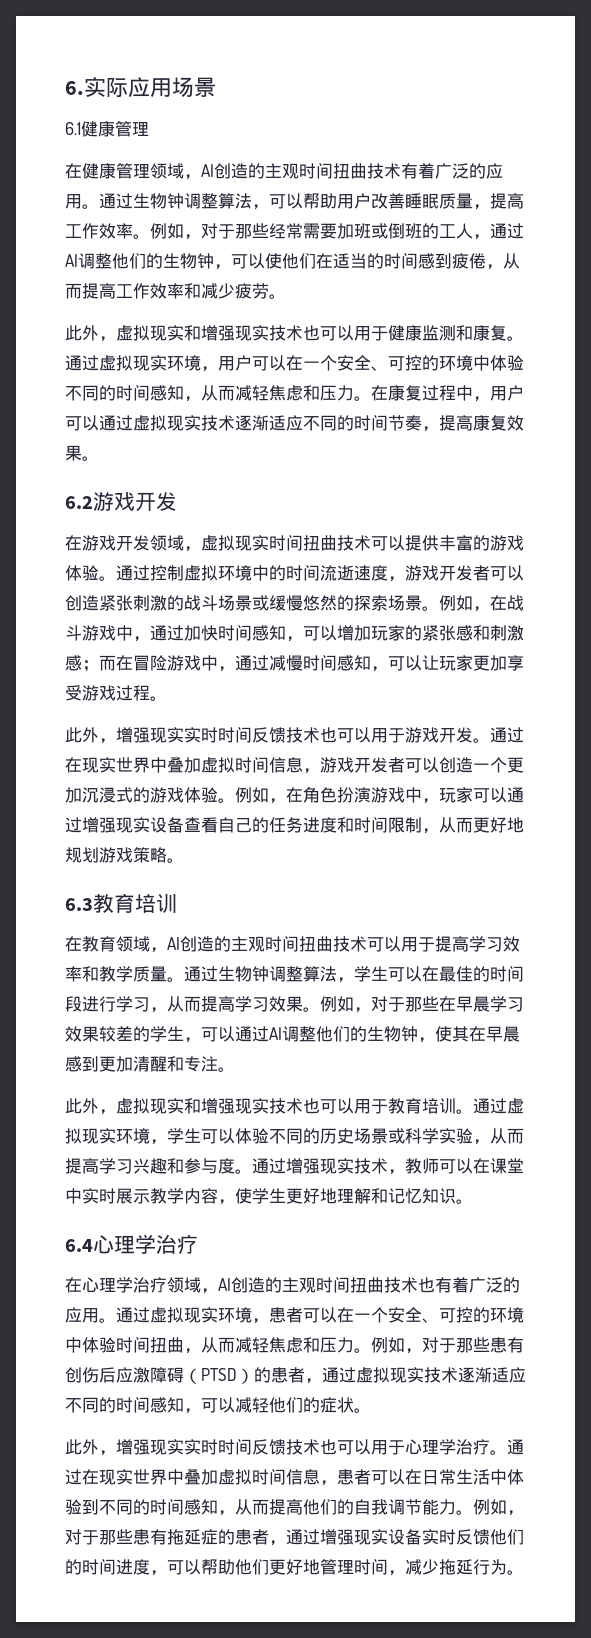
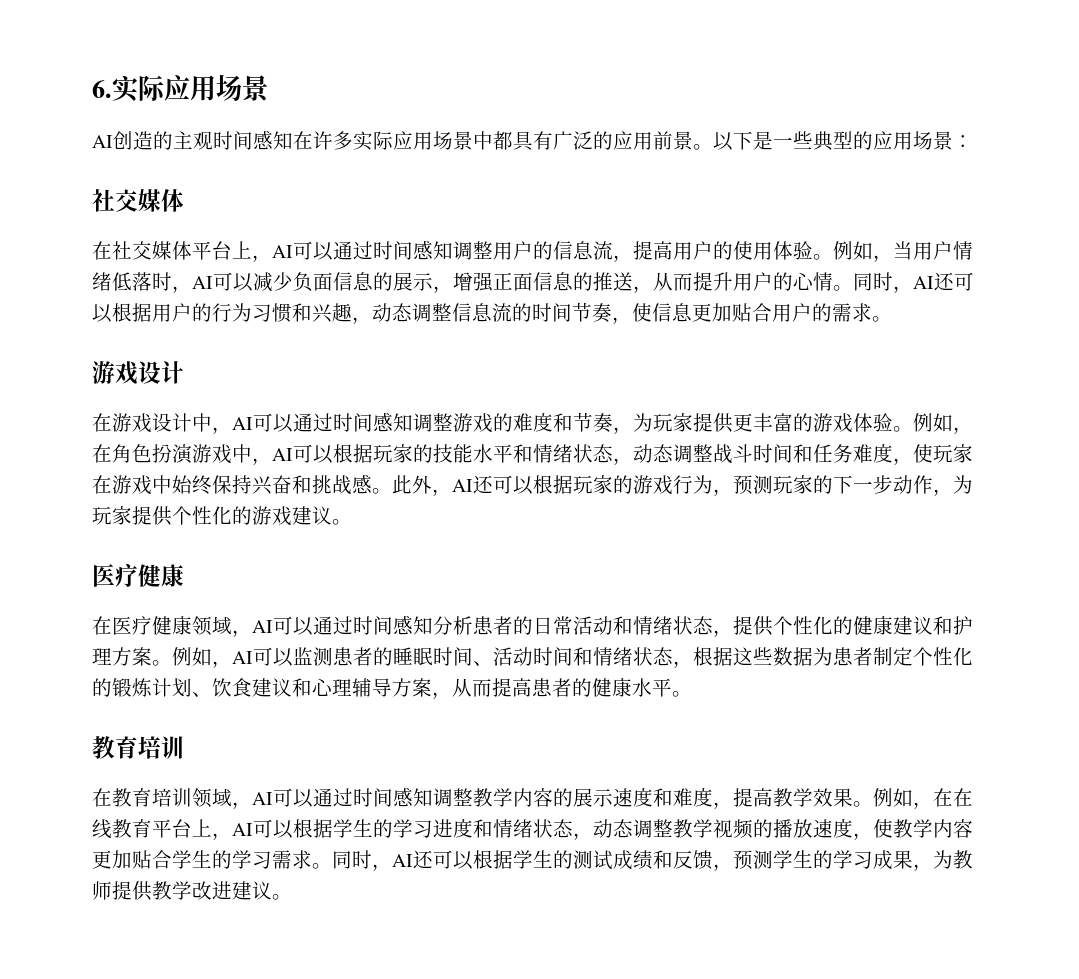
- 6.1健康管理
- 在健康管理领域，AI创造的主观时间扭曲技术有着广泛的应用。通过生物钟调整算法，可以帮助用户改善睡眠质量，提高工作效率。例如，对于那些经常需要加班或倒班的工人，通过AI调整他们的生物钟，可以使他们在适当的时间感到疲倦，从而提高工作效率和减少疲劳。
- 此外，虚拟现实和增强现实技术也可以用于健康监测和康复。通过虚拟现实环境，用户可以在一个安全、可控的环境中体验不同的时间感知，从而减轻焦虑和压力。在康复过程中，用户可以通过虚拟现实技术逐渐适应不同的时间节奏，提高康复效果。
- 6.2游戏开发
- 在游戏开发领域，虚拟现实时间扭曲技术可以提供丰富的游戏体验。通过控制虚拟环境中的时间流逝速度，游戏开发者可以创造紧张刺激的战斗场景或缓慢悠然的探索场景。例如，在战斗游戏中，通过加快时间感知，可以增加玩家的紧张感和刺激感；而在冒险游戏中，通过减慢时间感知，可以让玩家更加享受游戏过程。
- 此外，增强现实实时时间反馈技术也可以用于游戏开发。通过在现实世界中叠加虚拟时间信息，游戏开发者可以创造一个更加沉浸式的游戏体验。
+ AI创造的主观时间感知在许多实际应用场景中都具有广泛的应用前景。以下是一些典型的应用场景：
+ 社交媒体
+ 在社交媒体平台上，AI可以通过时间感知调整用户的信息流，提高用户的使用体验。例如，当用户情绪低落时，AI可以减少负面信息的展示，增强正面信息的推送，从而提升用户的心情。同时，AI还可以根据用户的行为习惯和兴趣，动态调整信息流的时间节奏，使信息更加贴合用户的需求。
+ 游戏设计
+ 在游戏设计中，AI可以通过时间感知调整游戏的难度和节奏，为玩家提供更丰富的游戏体验。
- 例如，在角色扮演游戏中，玩家可以通过增强现实设备查看自己的任务进度和时间限制，从而更好地规划游戏策略。
- 6.3教育培训
+ 例如，在角色扮演游戏中，AI可以根据玩家的技能水平和情绪状态，动态调整战斗时间和任务难度，使玩家在游戏中始终保持兴奋和挑战感。此外，AI还可以根据玩家的游戏行为，预测玩家的下一步动作，为玩家提供个性化的游戏建议。
+ 医疗健康
+ 在医疗健康领域，AI可以通过时间感知分析患者的日常活动和情绪状态，提供个性化的健康建议和护理方案。例如，AI可以监测患者的睡眠时间、活动时间和情绪状态，根据这些数据为患者制定个性化的锻炼计划、饮食建议和心理辅导方案，从而提高患者的健康水平。
+ 教育培训
- 在教育领域，AI创造的主观时间扭曲技术可以用于提高学习效率和教学质量。通过生物钟调整算法，学生可以在最佳的时间段进行学习，从而提高学习效果。例如，对于那些在早晨学习效果较差的学生，可以通过AI调整他们的生物钟，使其在早晨感到更加清醒和专注。
- 此外，虚拟现实和增强现实技术也可以用于教育培训。通过虚拟现实环境，学生可以体验不同的历史场景或科学实验，从而提高学习兴趣和参与度。通过增强现实技术，教师可以在课堂中实时展示教学内容，使学生更好地理解和记忆知识。
- 6.4心理学治疗
- 在心理学治疗领域，AI创造的主观时间扭曲技术也有着广泛的应用。通过虚拟现实环境，患者可以在一个安全、可控的环境中体验时间扭曲，从而减轻焦虑和压力。例如，对于那些患有创伤后应激障碍（PTSD）的患者，通过虚拟现实技术逐渐适应不同的时间感知，可以减轻他们的症状。
- 此外，增强现实实时时间反馈技术也可以用于心理学治疗。通过在现实世界中叠加虚拟时间信息，患者可以在日常生活中体验到不同的时间感知，从而提高他们的自我调节能力。例如，对于那些患有拖延症的患者，通过增强现实设备实时反馈他们的时间进度，可以帮助他们更好地管理时间，减少拖延行为。
+ 在教育培训领域，AI可以通过时间感知调整教学内容的展示速度和难度，提高教学效果。例如，在在线教育平台上，AI可以根据学生的学习进度和情绪状态，动态调整教学视频的播放速度，使教学内容更加贴合学生的学习需求。同时，AI还可以根据学生的测试成绩和反馈，预测学生的学习成果，为教师提供教学改进建议。

